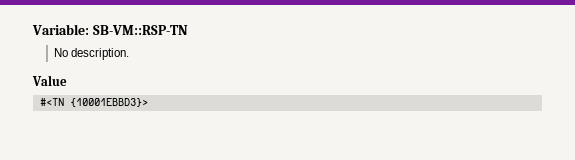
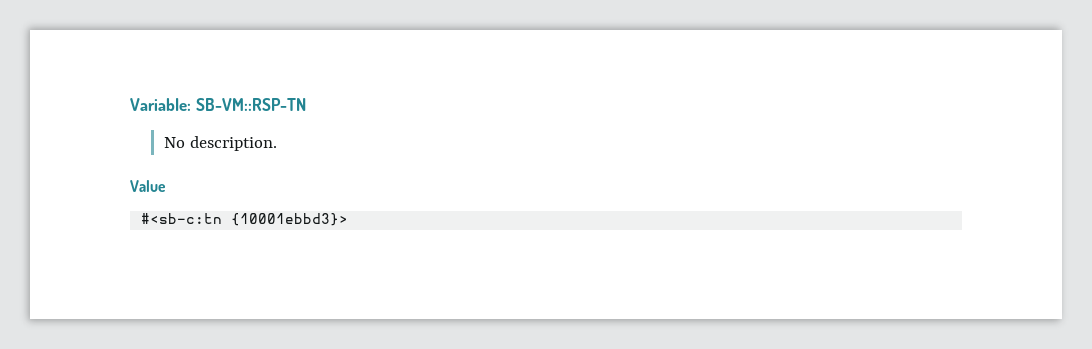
- #<TN {10001EBBD3}>
+ #<sb-c:tn {10001ebbd3}>

